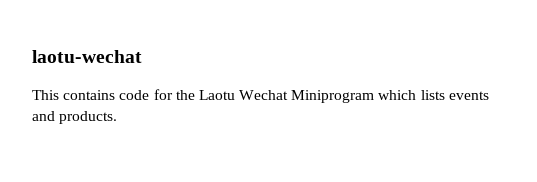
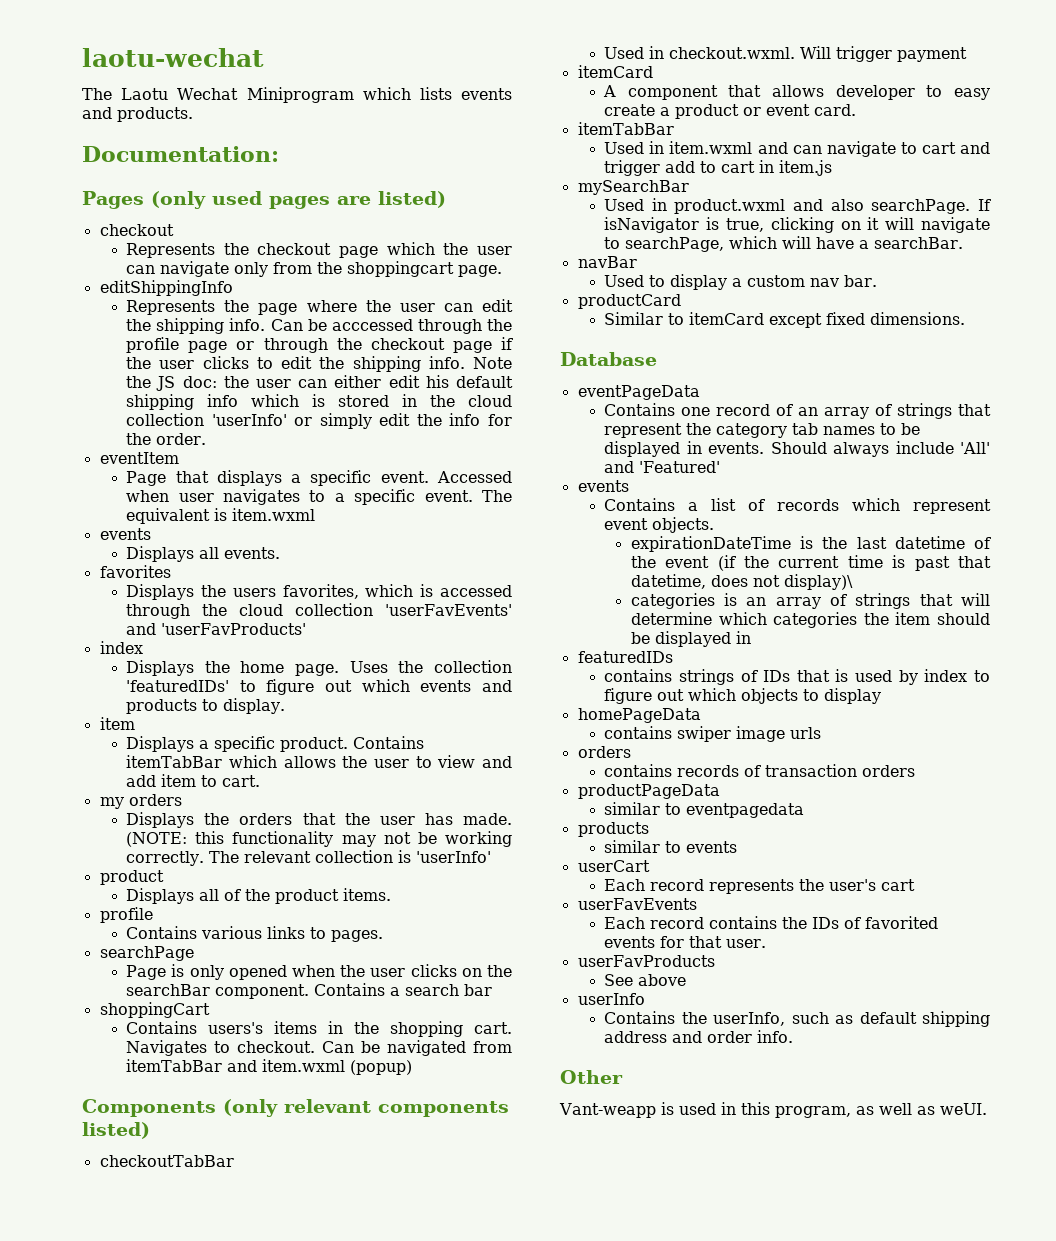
- This contains code for the Laotu Wechat Miniprogram which lists events and products.
+ The Laotu Wechat Miniprogram which lists events and products.
+ Documentation:
+ Pages (only used pages are listed)
+ checkout
+ Represents the checkout page which the user can navigate only from the shoppingcart page.
+ editShippingInfo
+ Represents the page where the user can edit the shipping info. Can be acccessed through the profile page or through the checkout page if the user clicks to edit the shipping info. Note the JS doc: the user can either edit his default shipping info which is stored in the cloud collection 'userInfo' or simply edit the info for the order.
+ eventItem
+ Page that displays a specific event. Accessed when user navigates to a specific event. The equivalent is item.wxml
+ events
+ Displays all events.
+ favorites
+ Displays the users favorites, which is accessed through the cloud collection 'userFavEvents' and 'userFavProducts'
+ index
+ Displays the home page. Uses the collection 'featuredIDs' to figure out which events and products to display.
+ item
+ Displays a specific product. Contains itemTabBar which allows the user to view and add item to cart.
+ my orders
+ Displays the orders that the user has made. (NOTE: this functionality may not be working correctly. The relevant collection is 'userInfo'
+ product
+ Displays all of the product items.
+ profile
+ Contains various links to pages.
+ searchPage
+ Page is only opened when the user clicks on the searchBar component. Contains a search bar
+ shoppingCart
+ Contains users's items in the shopping cart. Navigates to checkout. Can be navigated from itemTabBar and item.wxml (popup)
+ Components (only relevant components listed)
+ checkoutTabBar
+ Used in checkout.wxml. Will trigger payment
+ itemCard
+ A component that allows developer to easy create a product or event card.
+ itemTabBar
+ Used in item.wxml and can navigate to cart and trigger add to cart in item.js
+ mySearchBar
+ Used in product.wxml and also searchPage. If isNavigator is true, clicking on it will navigate to searchPage, which will have a searchBar.
+ navBar
+ Used to display a custom nav bar.
+ productCard
+ Similar to itemCard except fixed dimensions.
+ Database
+ eventPageData
+ Contains one record of an array of strings that represent the category tab names to be displayed in events. Should always include 'All' and 'Featured'
+ events
+ Contains a list of records which represent event objects.
+ expirationDateTime is the last datetime of the event (if the current time is past that datetime, does not display)\
+ categories is an array of strings that will determine which categories the item should be displayed in
+ featuredIDs
+ contains strings of IDs that is used by index to figure out which objects to display
+ homePageData
+ contains swiper image urls
+ orders
+ contains records of transaction orders
+ productPageData
+ similar to eventpagedata
+ products
+ similar to events
+ userCart
+ Each record represents the user's cart
+ userFavEvents
+ Each record contains the IDs of favorited events for that user.
+ userFavProducts
+ See above
+ userInfo
+ Contains the userInfo, such as default shipping address and order info.
+ Other
+ Vant-weapp is used in this program, as well as weUI.

